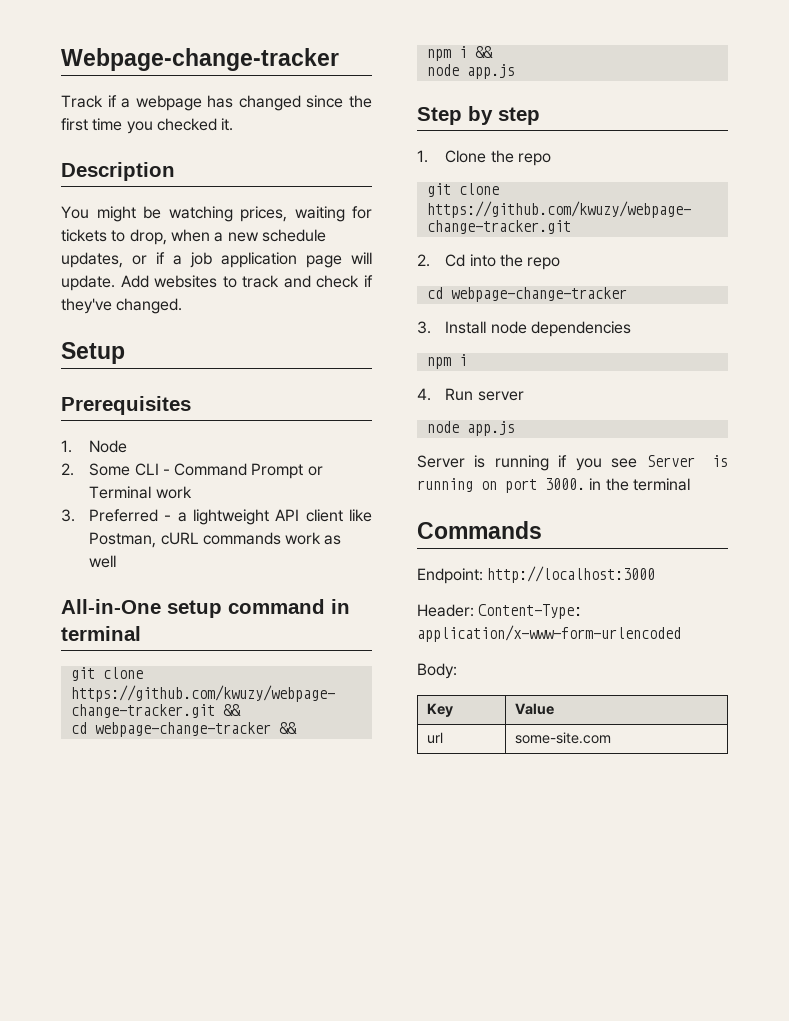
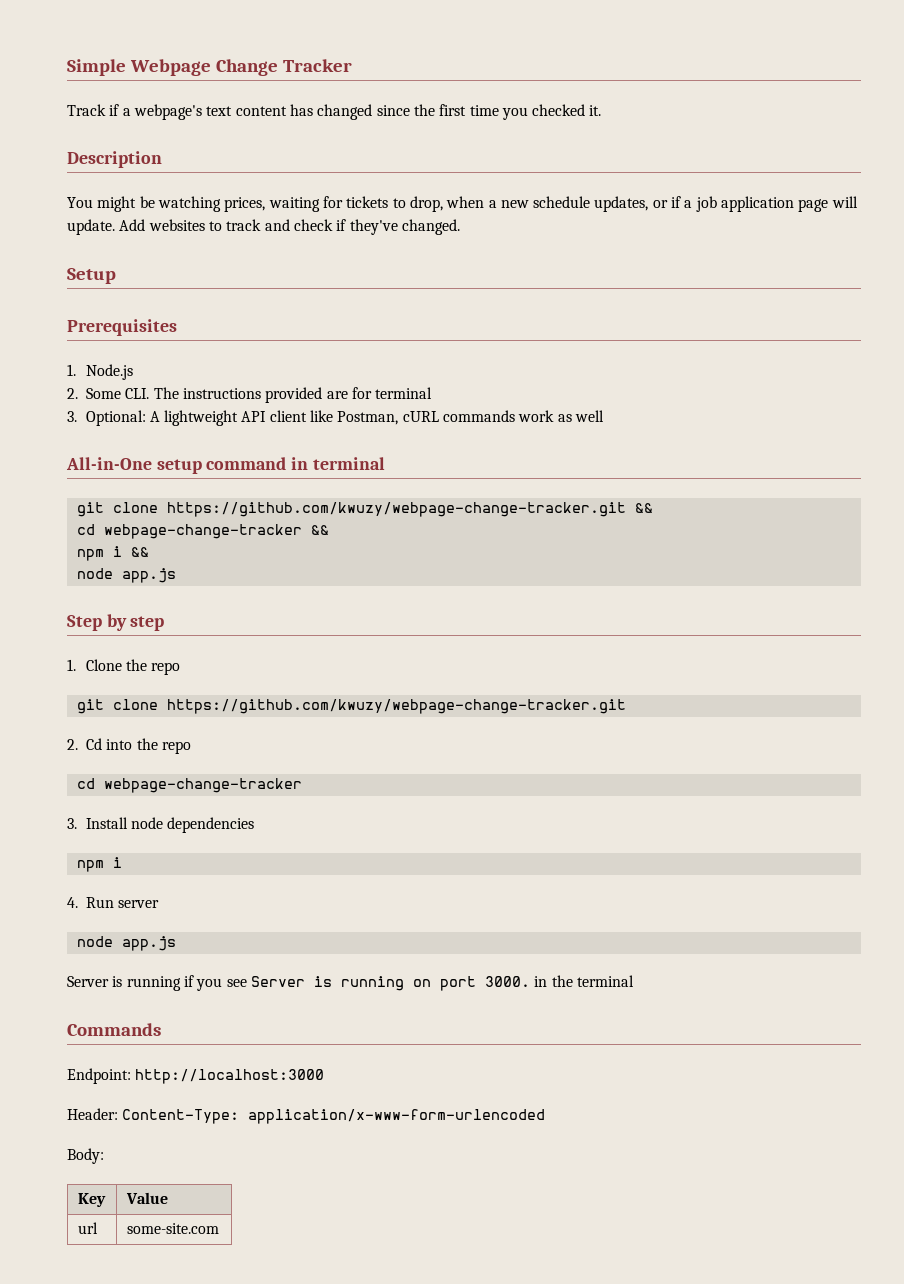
- Webpage-change-tracker
+ Simple Webpage Change Tracker
- Track if a webpage has changed since the first time you checked it.
+ Track if a webpage's text content has changed since the first time you checked it.
- 1. Node
+ 1. Node.js
- 2. Some CLI - Command Prompt or Terminal work
- 3. Preferred - a lightweight API client like Postman, cURL commands work as well
+ 2. Some CLI. The instructions provided are for terminal
+ 3. Optional: A lightweight API client like Postman, cURL commands work as well

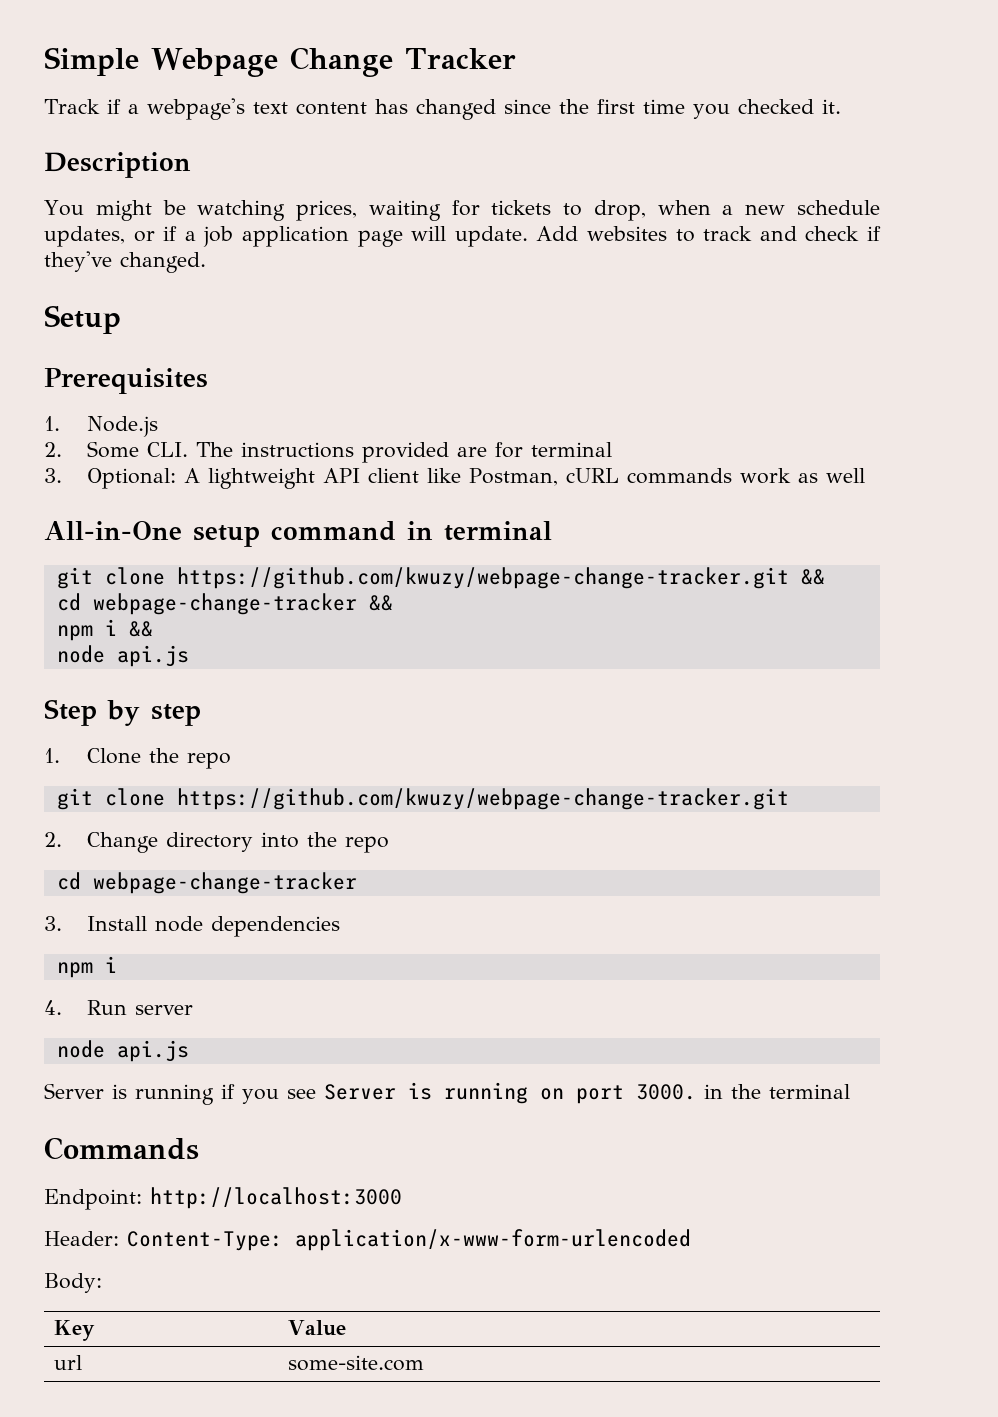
  npm i &&
- node app.js
+ node api.js
- 2. Cd into the repo
+ 2. Change directory into the repo
  4. Run server
- node app.js
+ node api.js

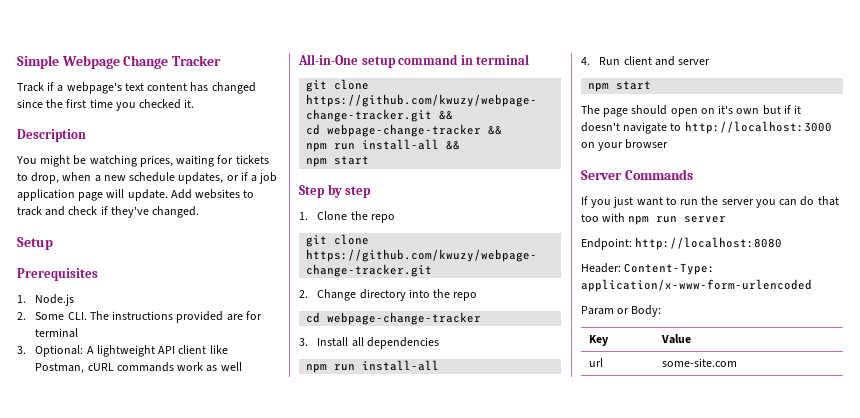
- npm i &&
- node api.js
+ npm run install-all &&
+ npm start
- 3. Install node dependencies
- npm i
+ 3. Install all dependencies
+ npm run install-all
- 4. Run server
- node api.js
- Server is running if you see Server is running on port 3000. in the terminal
- Commands
+ 4. Run client and server
+ npm start
+ The page should open on it's own but if it doesn't navigate to http://localhost:3000 on your browser
+ Server Commands
+ If you just want to run the server you can do that too with npm run server
- Endpoint: http://localhost:3000
+ Endpoint: http://localhost:8080
- Body:
+ Param or Body:

